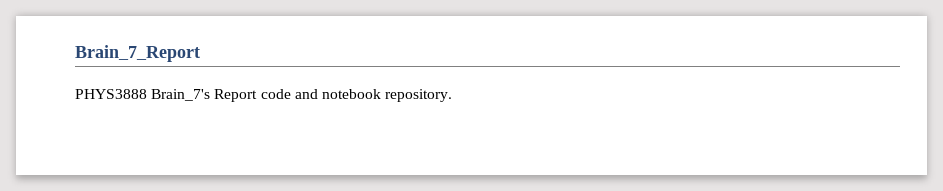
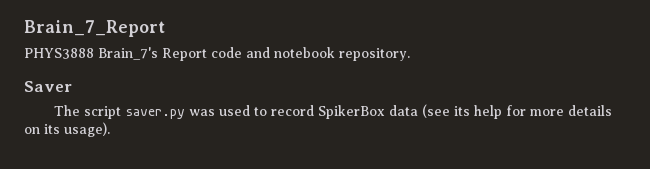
+ Saver
+ The script saver.py was used to record SpikerBox data (see its help for more details on its usage).

